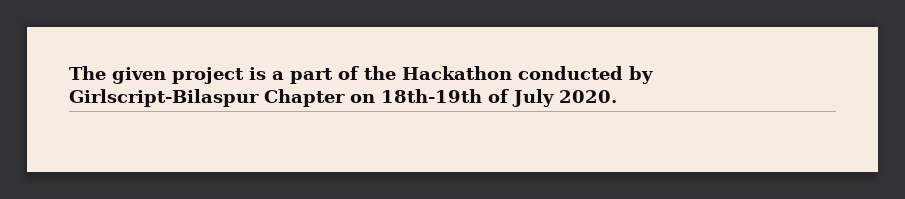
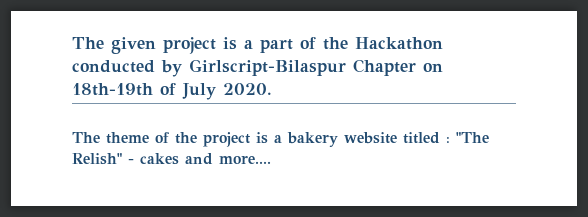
+ The theme of the project is a bakery website titled : "The Relish" - cakes and more....

